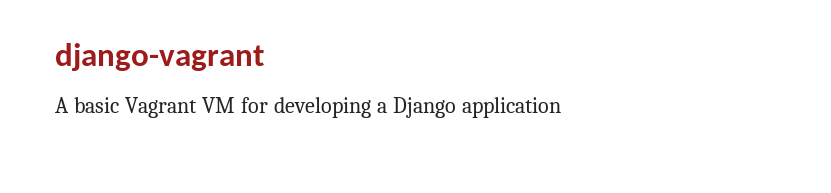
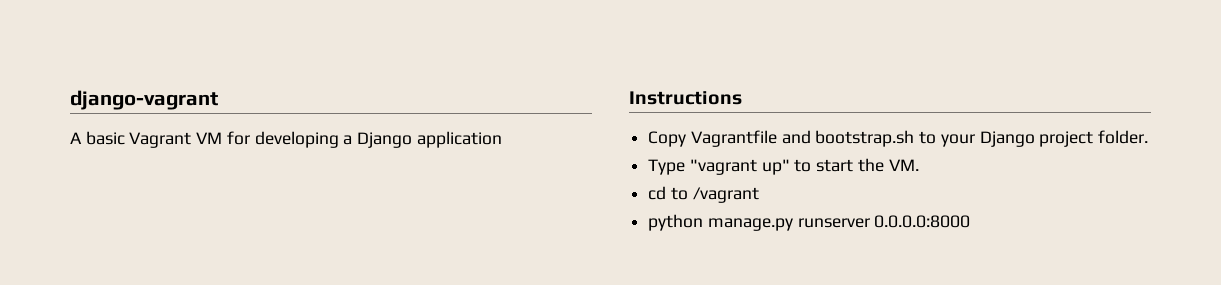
+ Instructions
+ Copy Vagrantfile and bootstrap.sh to your Django project folder.
+ Type "vagrant up" to start the VM.
+ cd to /vagrant
+ python manage.py runserver 0.0.0.0:8000

